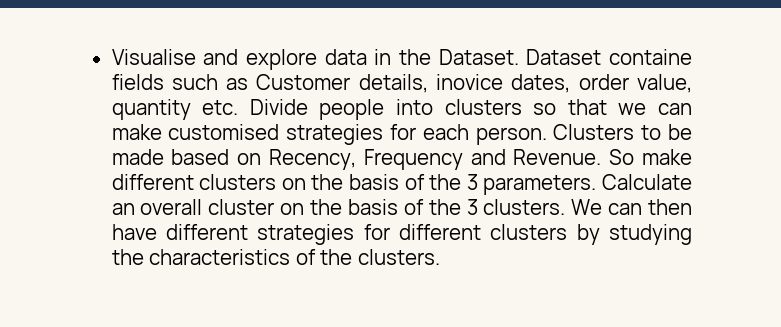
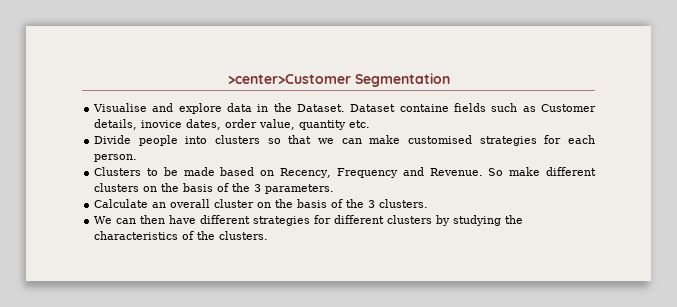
+ >center>Customer Segmentation
- Dataset containe fields such as Customer details, inovice dates, order value, quantity etc. Divide people into clusters so that we can make customised strategies for each person. Clusters to be made based on Recency, Frequency and Revenue.
+ Dataset containe fields such as Customer details, inovice dates, order value, quantity etc.
+ Divide people into clusters so that we can make customised strategies for each person.
+ Clusters to be made based on Recency, Frequency and Revenue.
- So make different clusters on the basis of the 3 parameters. Calculate an overall cluster on the basis of the 3 clusters. We can then have different strategies for different clusters by studying the characteristics of the clusters.
+ So make different clusters on the basis of the 3 parameters.
+ Calculate an overall cluster on the basis of the 3 clusters.
+ We can then have different strategies for different clusters by studying the characteristics of the clusters.

